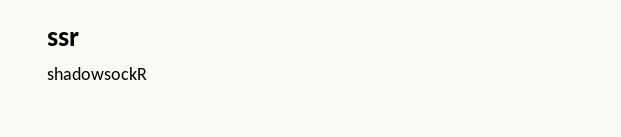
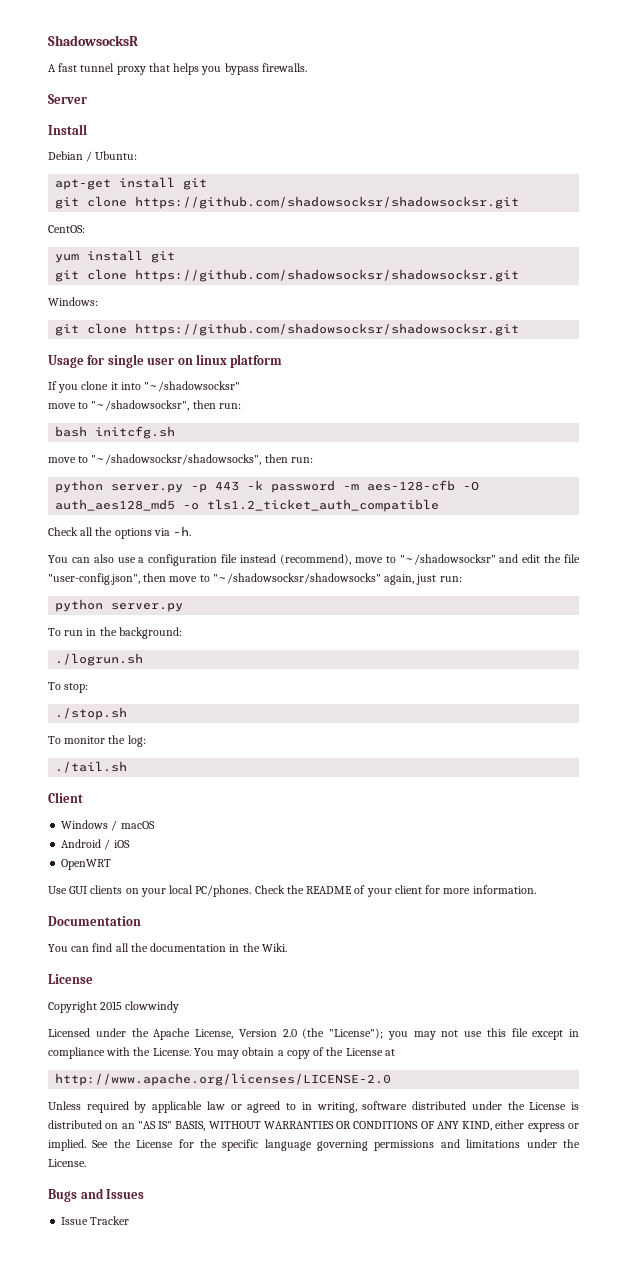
- ssr
- shadowsockR
+ ShadowsocksR
+ A fast tunnel proxy that helps you bypass firewalls.
+ Server
+ Install
+ Debian / Ubuntu:
+ apt-get install git
+ git clone https://github.com/shadowsocksr/shadowsocksr.git
+ CentOS:
+ yum install git
+ git clone https://github.com/shadowsocksr/shadowsocksr.git
+ Windows:
+ git clone https://github.com/shadowsocksr/shadowsocksr.git
+ Usage for single user on linux platform
+ If you clone it into "~/shadowsocksr"
+ move to "~/shadowsocksr", then run:
+ bash initcfg.sh
+ move to "~/shadowsocksr/shadowsocks", then run:
+ python server.py -p 443 -k password -m aes-128-cfb -O auth_aes128_md5 -o tls1.2_ticket_auth_compatible
+ Check all the options via -h.
+ You can also use a configuration file instead (recommend), move to "~/shadowsocksr" and edit the file "user-config.json", then move to "~/shadowsocksr/shadowsocks" again, just run:
+ python server.py
+ To run in the background:
+ ./logrun.sh
+ To stop:
+ ./stop.sh
+ To monitor the log:
+ ./tail.sh
+ Client
+ Windows / macOS
+ Android / iOS
+ OpenWRT
+ Use GUI clients on your local PC/phones. Check the README of your client for more information.
+ Documentation
+ You can find all the documentation in the Wiki.
+ License
+ Copyright 2015 clowwindy
+ Licensed under the Apache License, Version 2.0 (the "License"); you may not use this file except in compliance with the License. You may obtain a copy of the License at
+ http://www.apache.org/licenses/LICENSE-2.0
+ Unless required by applicable law or agreed to in writing, software distributed under the License is distributed on an "AS IS" BASIS, WITHOUT WARRANTIES OR CONDITIONS OF ANY KIND, either express or implied. See the License for the specific language governing permissions and limitations under the License.
+ Bugs and Issues
+ Issue Tracker

